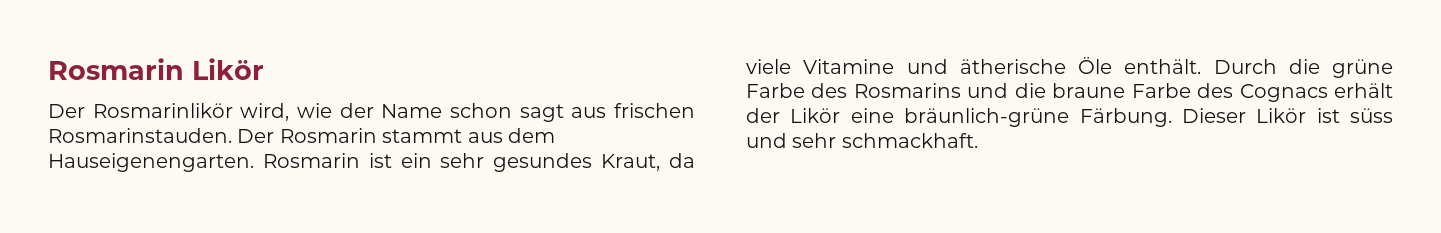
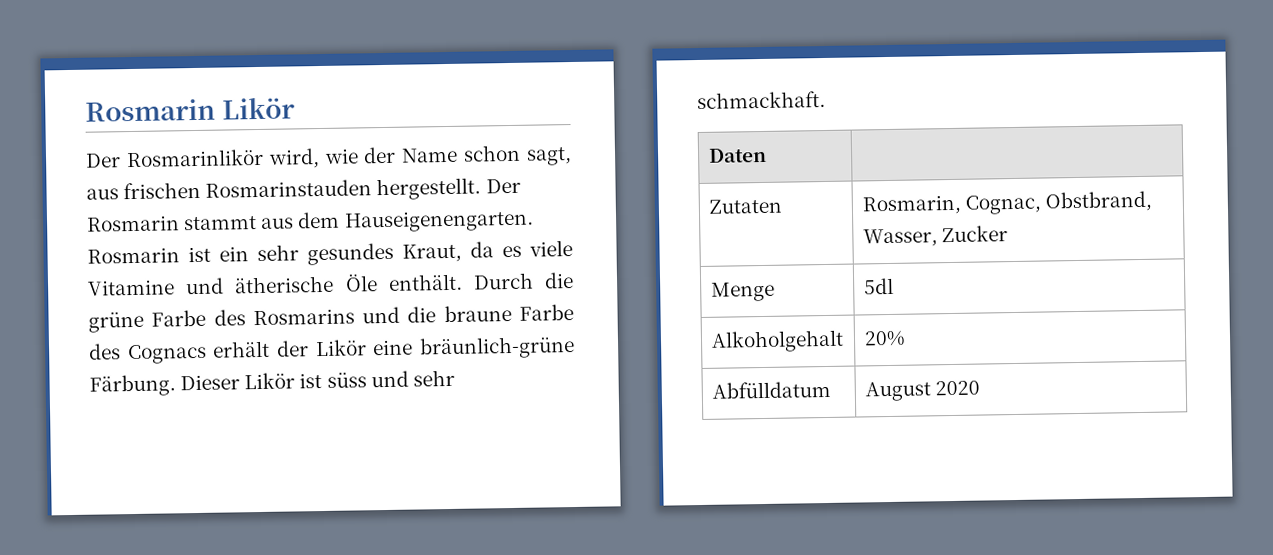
- Der Rosmarinlikör wird, wie der Name schon sagt aus frischen Rosmarinstauden.
+ Der Rosmarinlikör wird, wie der Name schon sagt, aus frischen Rosmarinstauden hergestellt.
- Rosmarin ist ein sehr gesundes Kraut, da viele Vitamine und ätherische Öle enthält.
+ Rosmarin ist ein sehr gesundes Kraut, da es viele Vitamine und ätherische Öle enthält.
+ Daten |
+ Zutaten | Rosmarin, Cognac, Obstbrand, Wasser, Zucker
+ Menge | 5dl
+ Alkoholgehalt | 20%
+ Abfülldatum | August 2020

